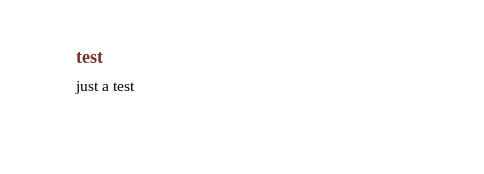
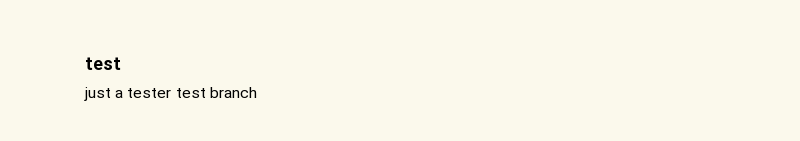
- just a test
+ just a tester test branch

